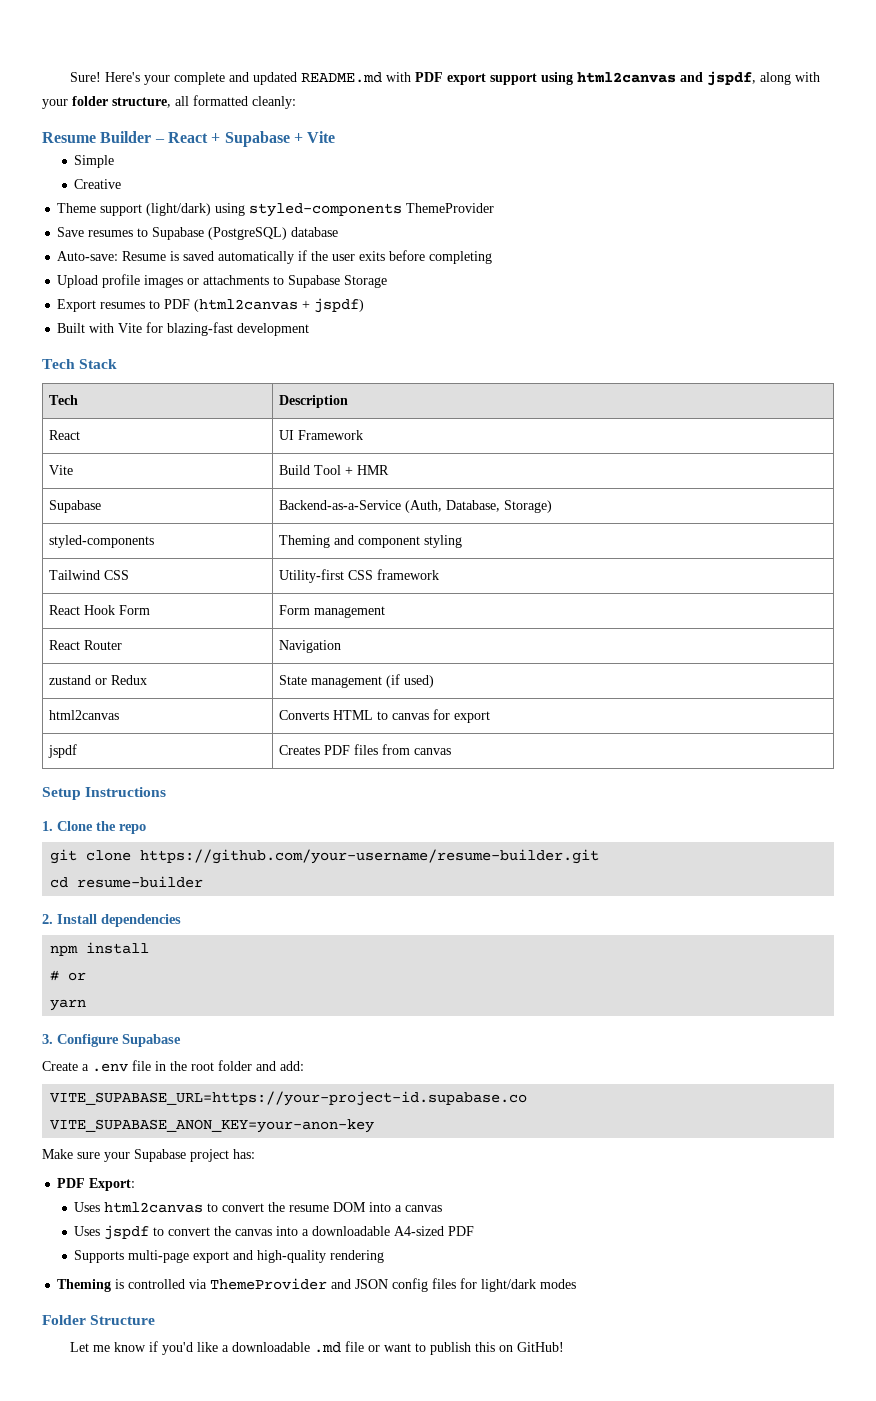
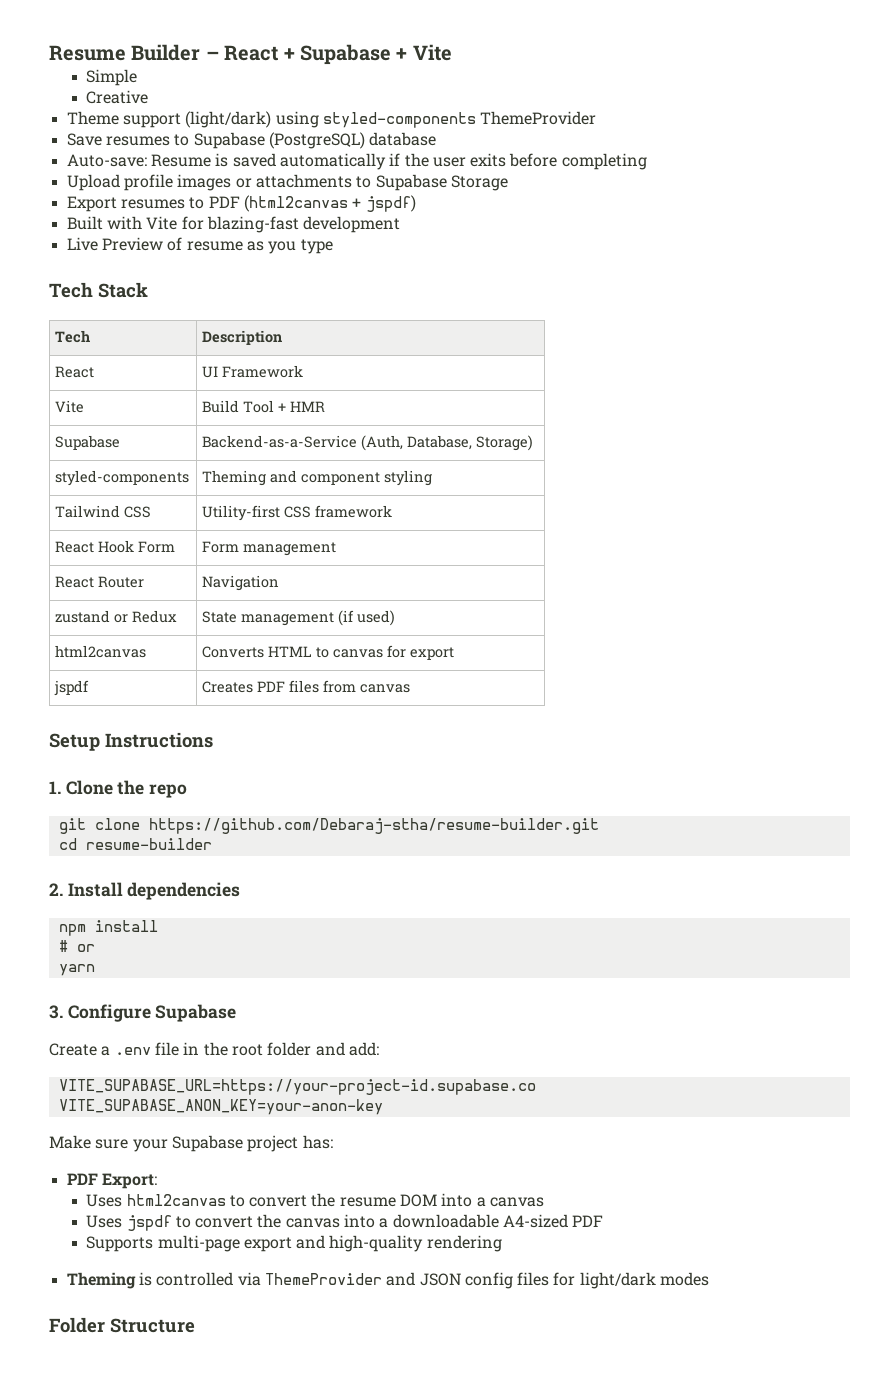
- Sure! Here's your complete and updated README.md with PDF export support using html2canvas and jspdf, along with your folder structure, all formatted cleanly:
+ Live Preview of resume as you type
- git clone https://github.com/your-username/resume-builder.git
+ git clone https://github.com/Debaraj-stha/resume-builder.git
- Let me know if you'd like a downloadable .md file or want to publish this on GitHub!

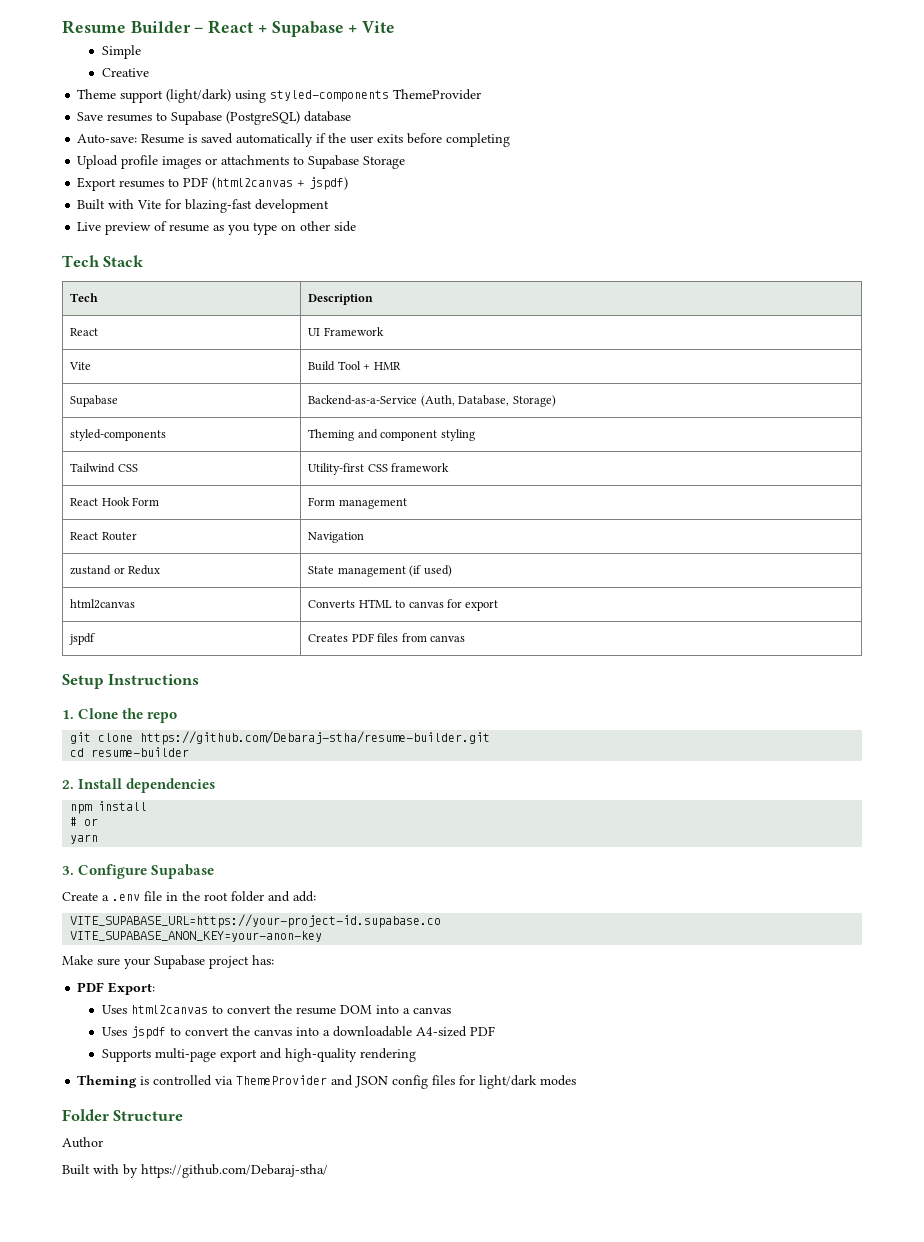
- Live Preview of resume as you type
+ Live preview of resume as you type on other side
+ Author
+ Built with by https://github.com/Debaraj-stha/

